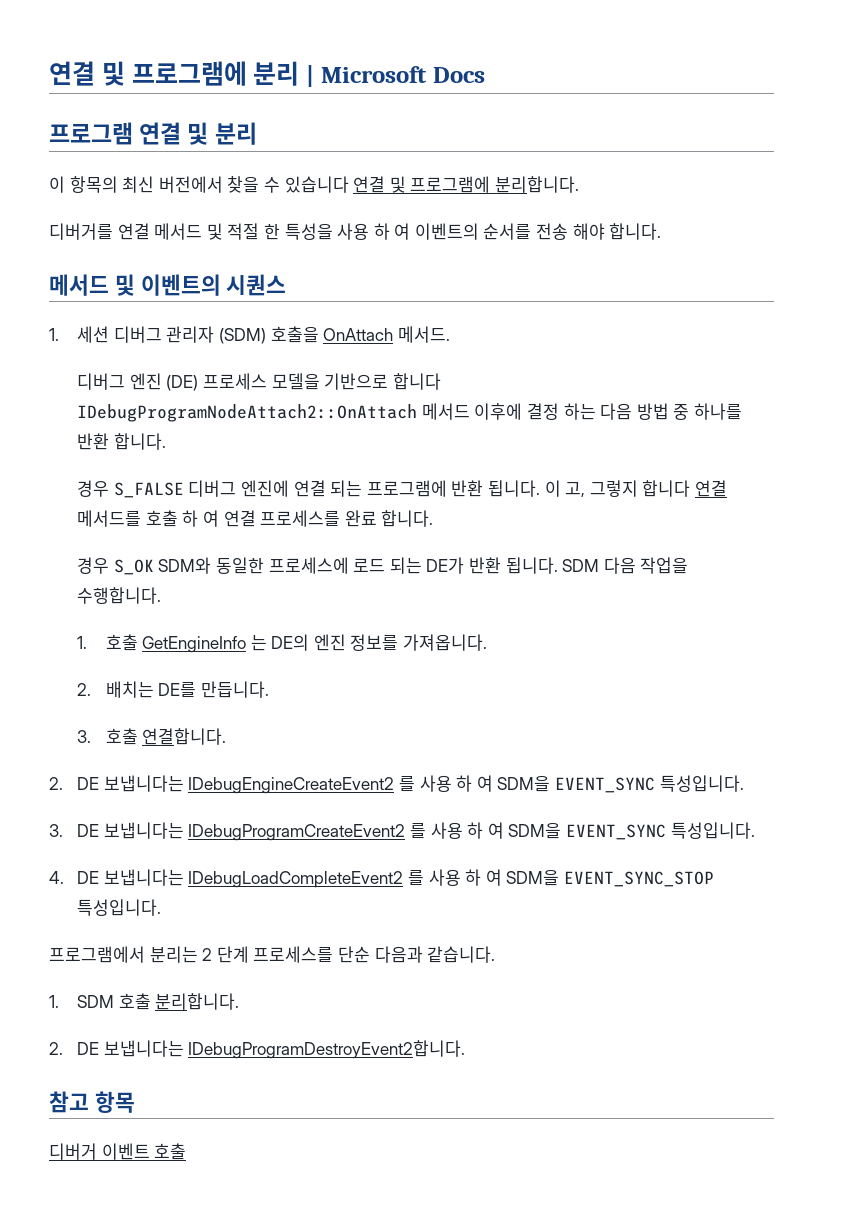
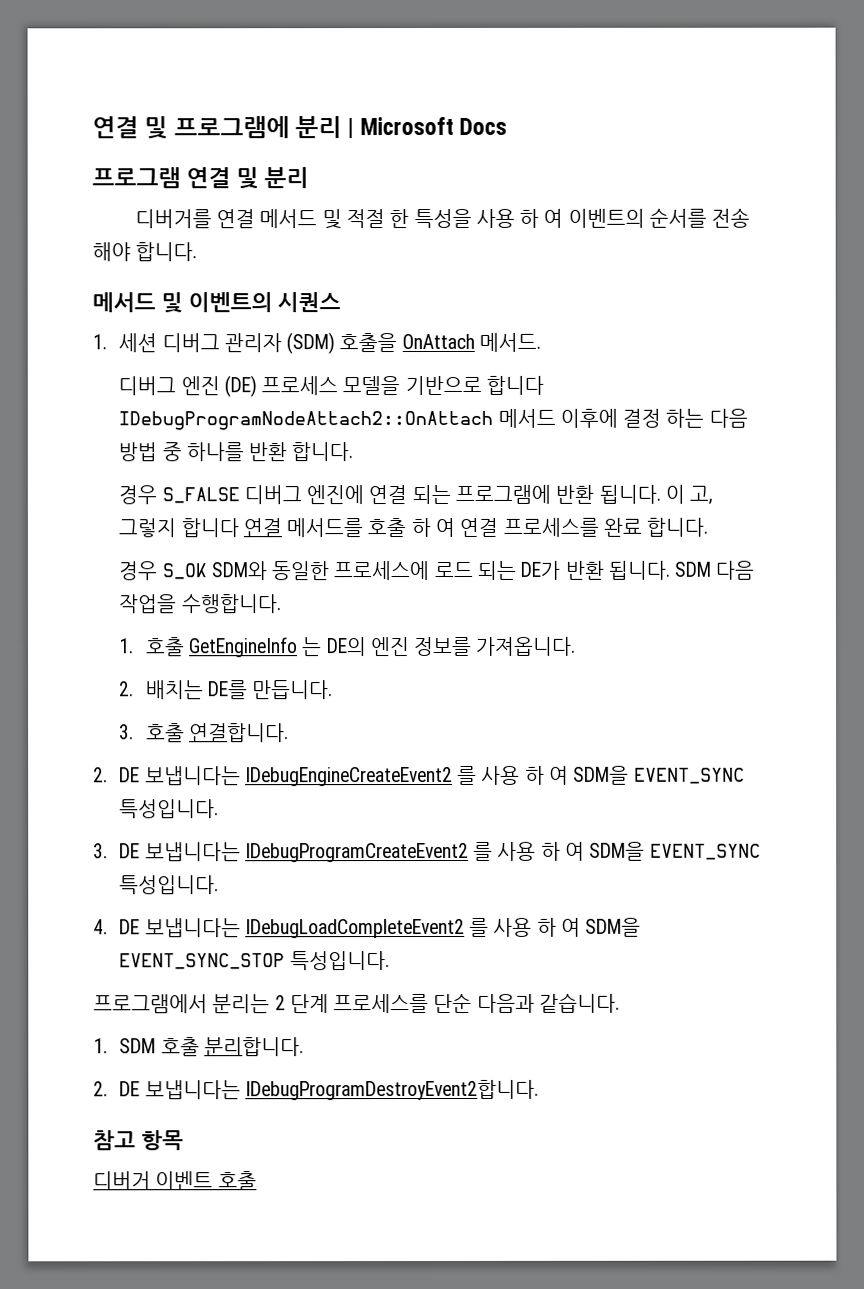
- 이 항목의 최신 버전에서 찾을 수 있습니다 연결 및 프로그램에 분리합니다.

